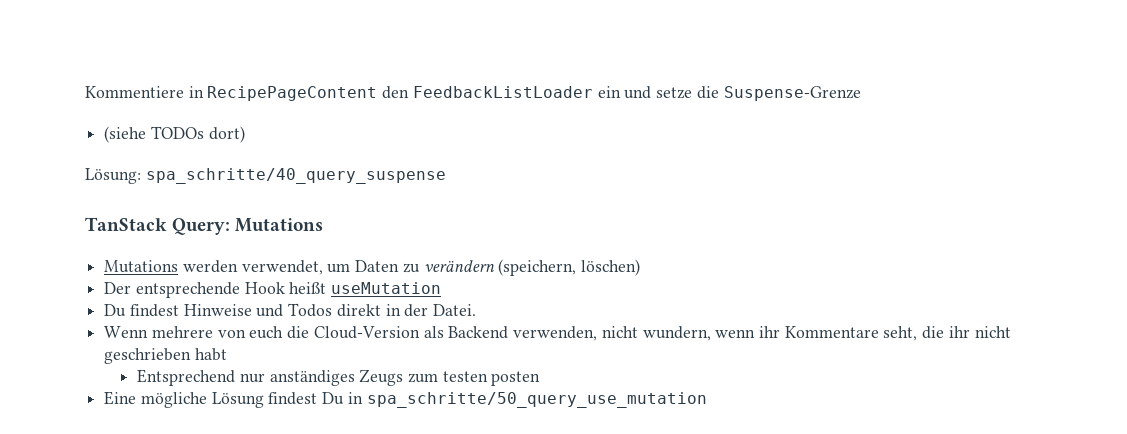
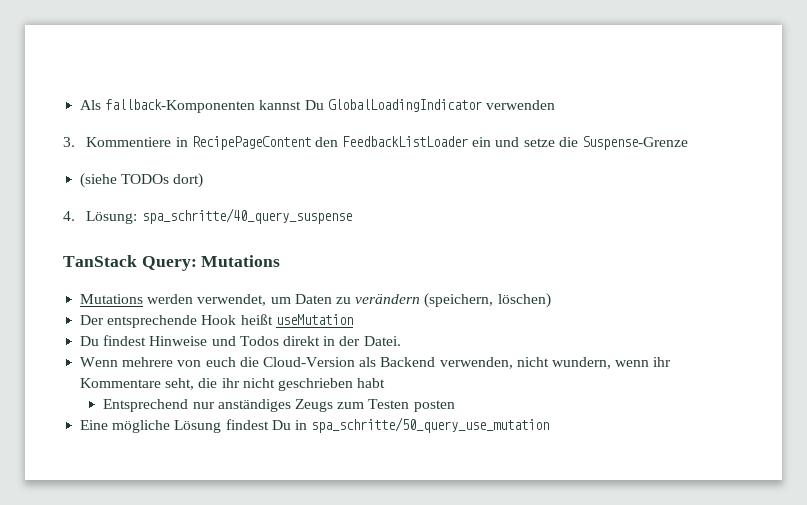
- Kommentiere in RecipePageContent den FeedbackListLoader ein und setze die Suspense-Grenze
+ Als fallback-Komponenten kannst Du GlobalLoadingIndicator verwenden
+ 3. Kommentiere in RecipePageContent den FeedbackListLoader ein und setze die Suspense-Grenze
- Lösung: spa_schritte/40_query_suspense
+ 4. Lösung: spa_schritte/40_query_suspense
- Entsprechend nur anständiges Zeugs zum testen posten
+ Entsprechend nur anständiges Zeugs zum Testen posten

